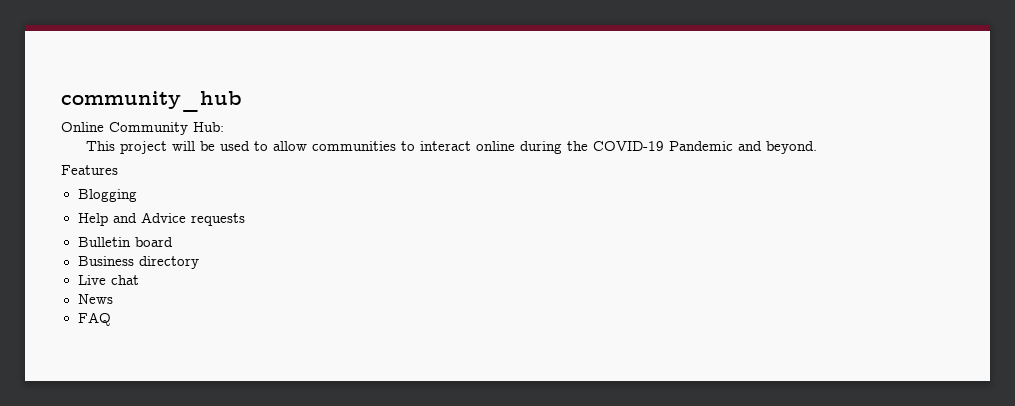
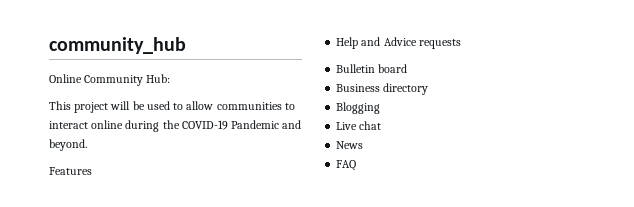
- Blogging
+ Blogging

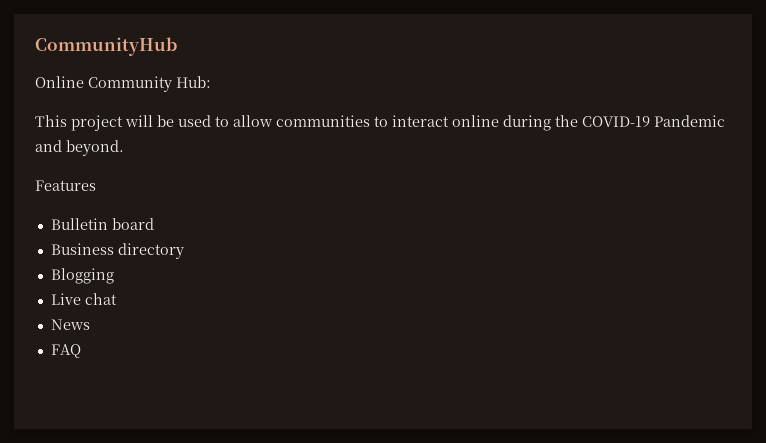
- community_hub
+ CommunityHub
- Help and Advice requests

